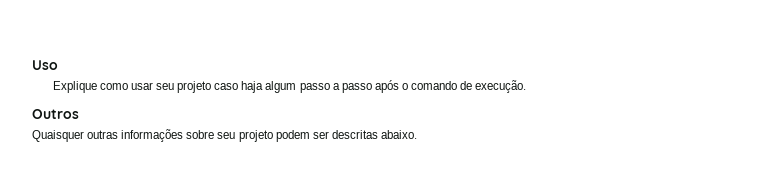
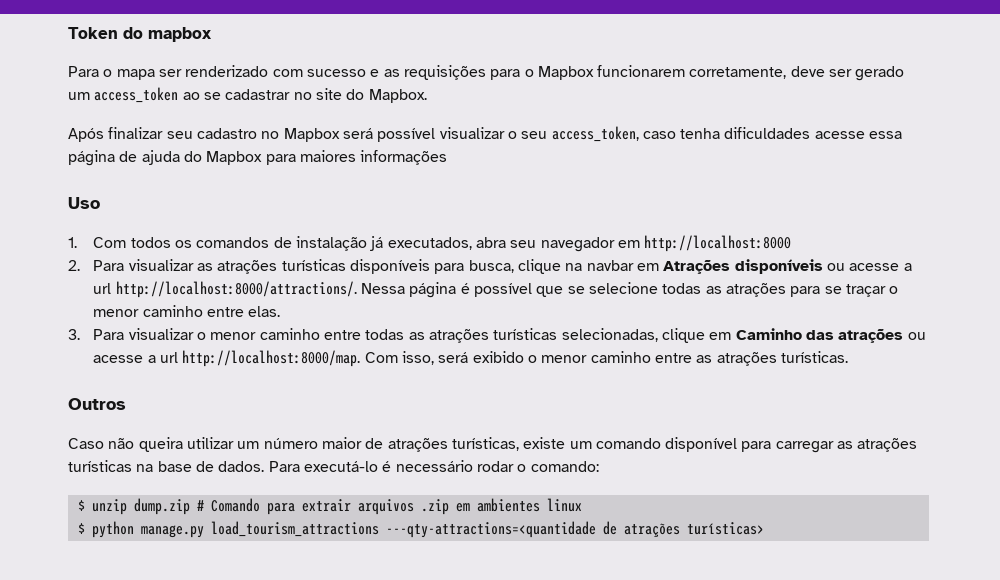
+ Token do mapbox
+ Para o mapa ser renderizado com sucesso e as requisições para o Mapbox funcionarem corretamente, deve ser gerado um access_token ao se cadastrar no site do Mapbox.
+ Após finalizar seu cadastro no Mapbox será possível visualizar o seu access_token, caso tenha dificuldades acesse essa página de ajuda do Mapbox para maiores informações
  Uso
- Explique como usar seu projeto caso haja algum passo a passo após o comando de execução.
+ 1. Com todos os comandos de instalação já executados, abra seu navegador em http://localhost:8000
+ 2. Para visualizar as atrações turísticas disponíveis para busca, clique na navbar em Atrações disponíveis ou acesse a url http://localhost:8000/attractions/. Nessa página é possível que se selecione todas as atrações para se traçar o menor caminho entre elas.
+ 3. Para visualizar o menor caminho entre todas as atrações turísticas selecionadas, clique em Caminho das atrações ou acesse a url http://localhost:8000/map. Com isso, será exibido o menor caminho entre as atrações turísticas.
  Outros
- Quaisquer outras informações sobre seu projeto podem ser descritas abaixo.
+ Caso não queira utilizar um número maior de atrações turísticas, existe um comando disponível para carregar as atrações turísticas na base de dados. Para executá-lo é necessário rodar o comando:
+ $ unzip dump.zip # Comando para extrair arquivos .zip em ambientes linux
+ $ python manage.py load_tourism_attractions ---qty-attractions=<quantidade de atrações turísticas>

